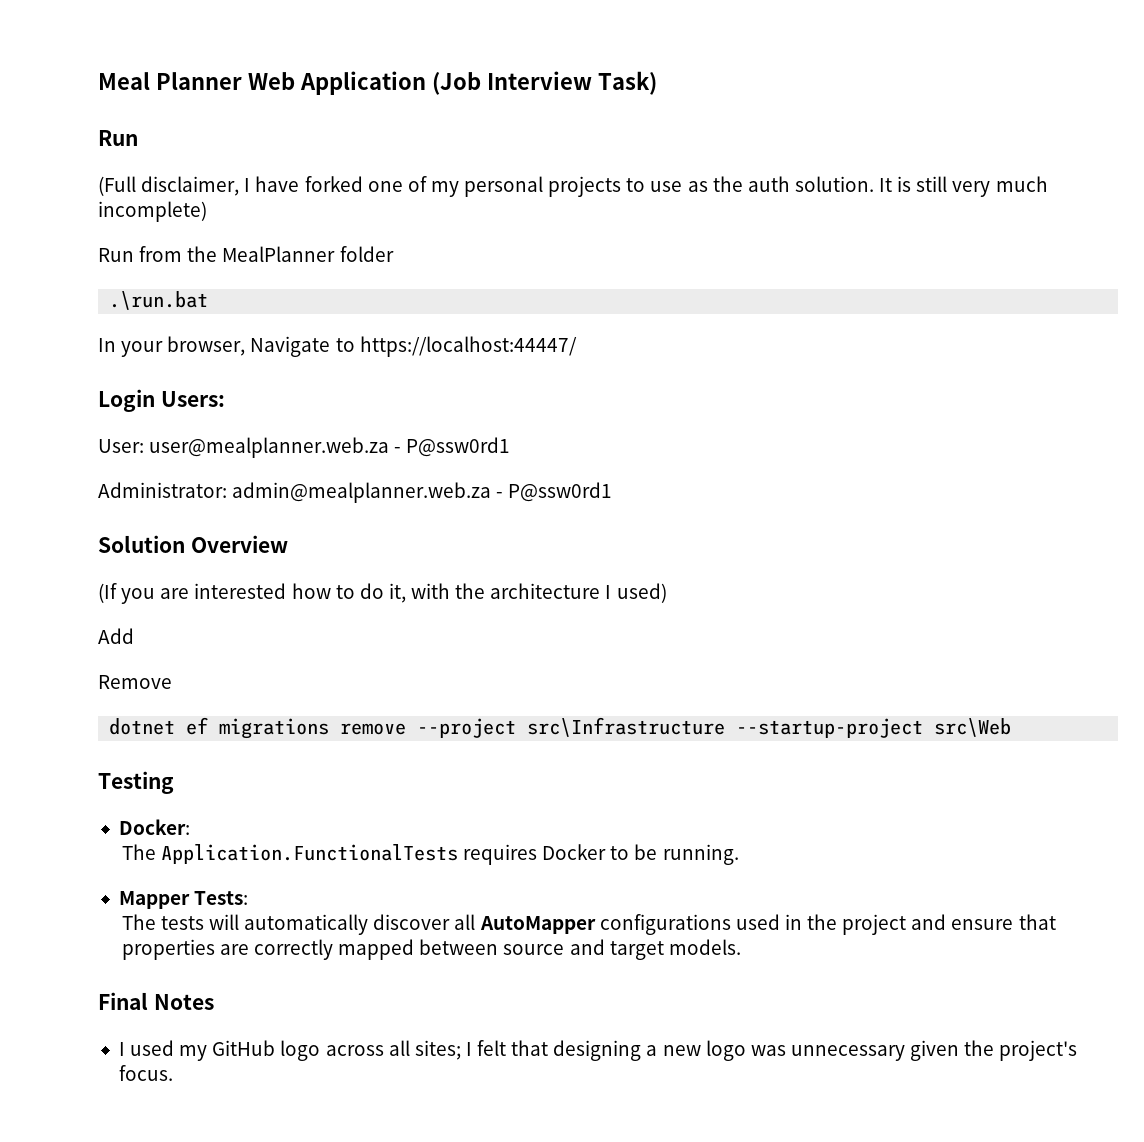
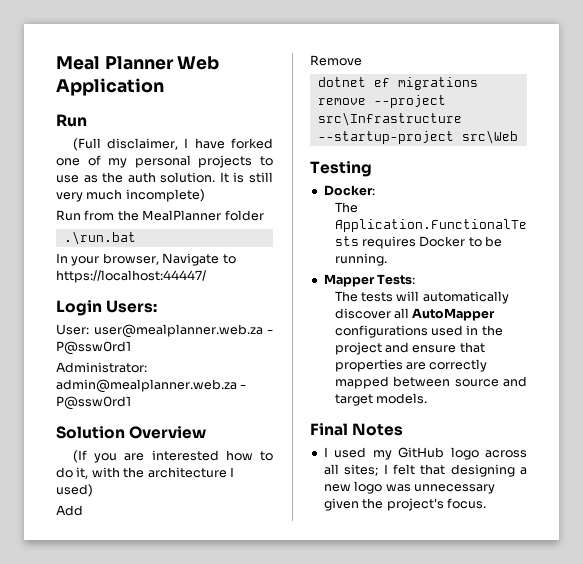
- Meal Planner Web Application (Job Interview Task)
+ Meal Planner Web Application

